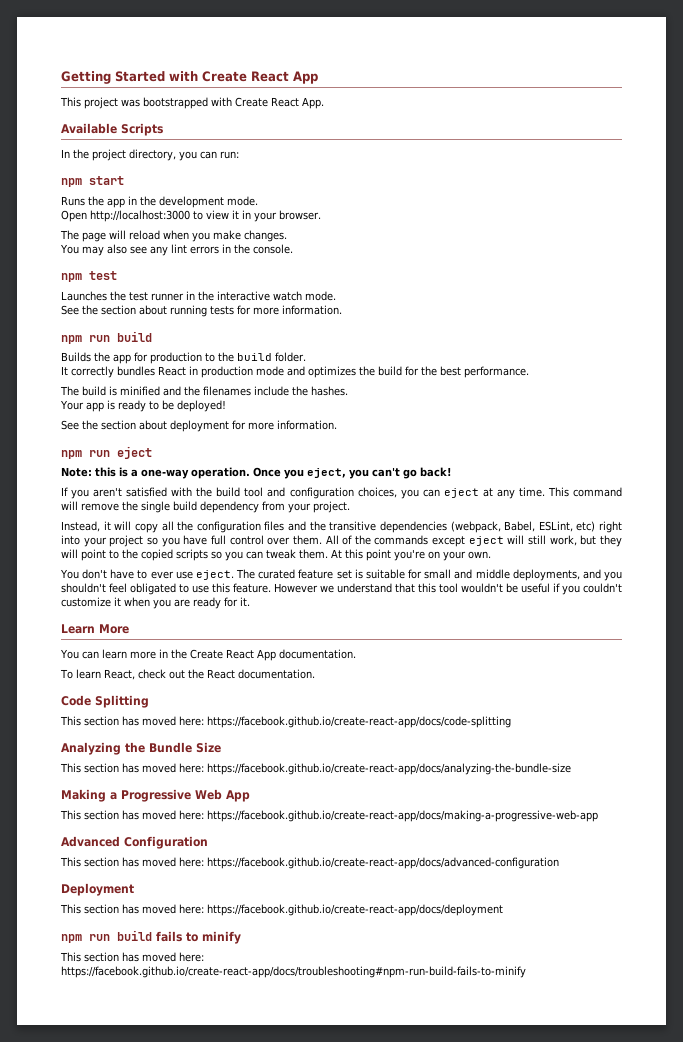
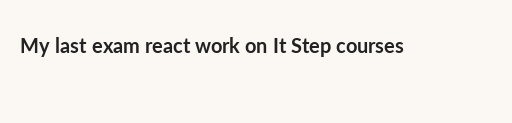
- Getting Started with Create React App
- This project was bootstrapped with Create React App.
- Available Scripts
- In the project directory, you can run:
- npm start
- Runs the app in the development mode.
- Open http://localhost:3000 to view it in your browser.
- The page will reload when you make changes.
- You may also see any lint errors in the console.
- npm test
- Launches the test runner in the interactive watch mode.
- See the section about running tests for more information.
- npm run build
- Builds the app for production to the build folder.
- It correctly bundles React in production mode and optimizes the build for the best performance.
- The build is minified and the filenames include the hashes.
- Your app is ready to be deployed!
- See the section about deployment for more information.
- npm run eject
- Note: this is a one-way operation. Once you eject, you can't go back!
- If you aren't satisfied with the build tool and configuration choices, you can eject at any time. This command will remove the single build dependency from your project.
- Instead, it will copy all the configuration files and the transitive dependencies (webpack, Babel, ESLint, etc) right into your project so you have full control over them. All of the commands except eject will still work, but they will point to the copied scripts so you can tweak them. At this point you're on your own.
- You don't have to ever use eject. The curated feature set is suitable for small and middle deployments, and you shouldn't feel obligated to use this feature. However we understand that this tool wouldn't be useful if you couldn't customize it when you are ready for it.
- Learn More
- You can learn more in the Create React App documentation.
- To learn React, check out the React documentation.
- Code Splitting
- This section has moved here: https://facebook.github.io/create-react-app/docs/code-splitting
- Analyzing the Bundle Size
- This section has moved here: https://facebook.github.io/create-react-app/docs/analyzing-the-bundle-size
- Making a Progressive Web App
- This section has moved here: https://facebook.github.io/create-react-app/docs/making-a-progressive-web-app
- Advanced Configuration
- This section has moved here: https://facebook.github.io/create-react-app/docs/advanced-configuration
- Deployment
- This section has moved here: https://facebook.github.io/create-react-app/docs/deployment
- npm run build fails to minify
- This section has moved here: https://facebook.github.io/create-react-app/docs/troubleshooting#npm-run-build-fails-to-minify
+ My last exam react work on It Step courses

